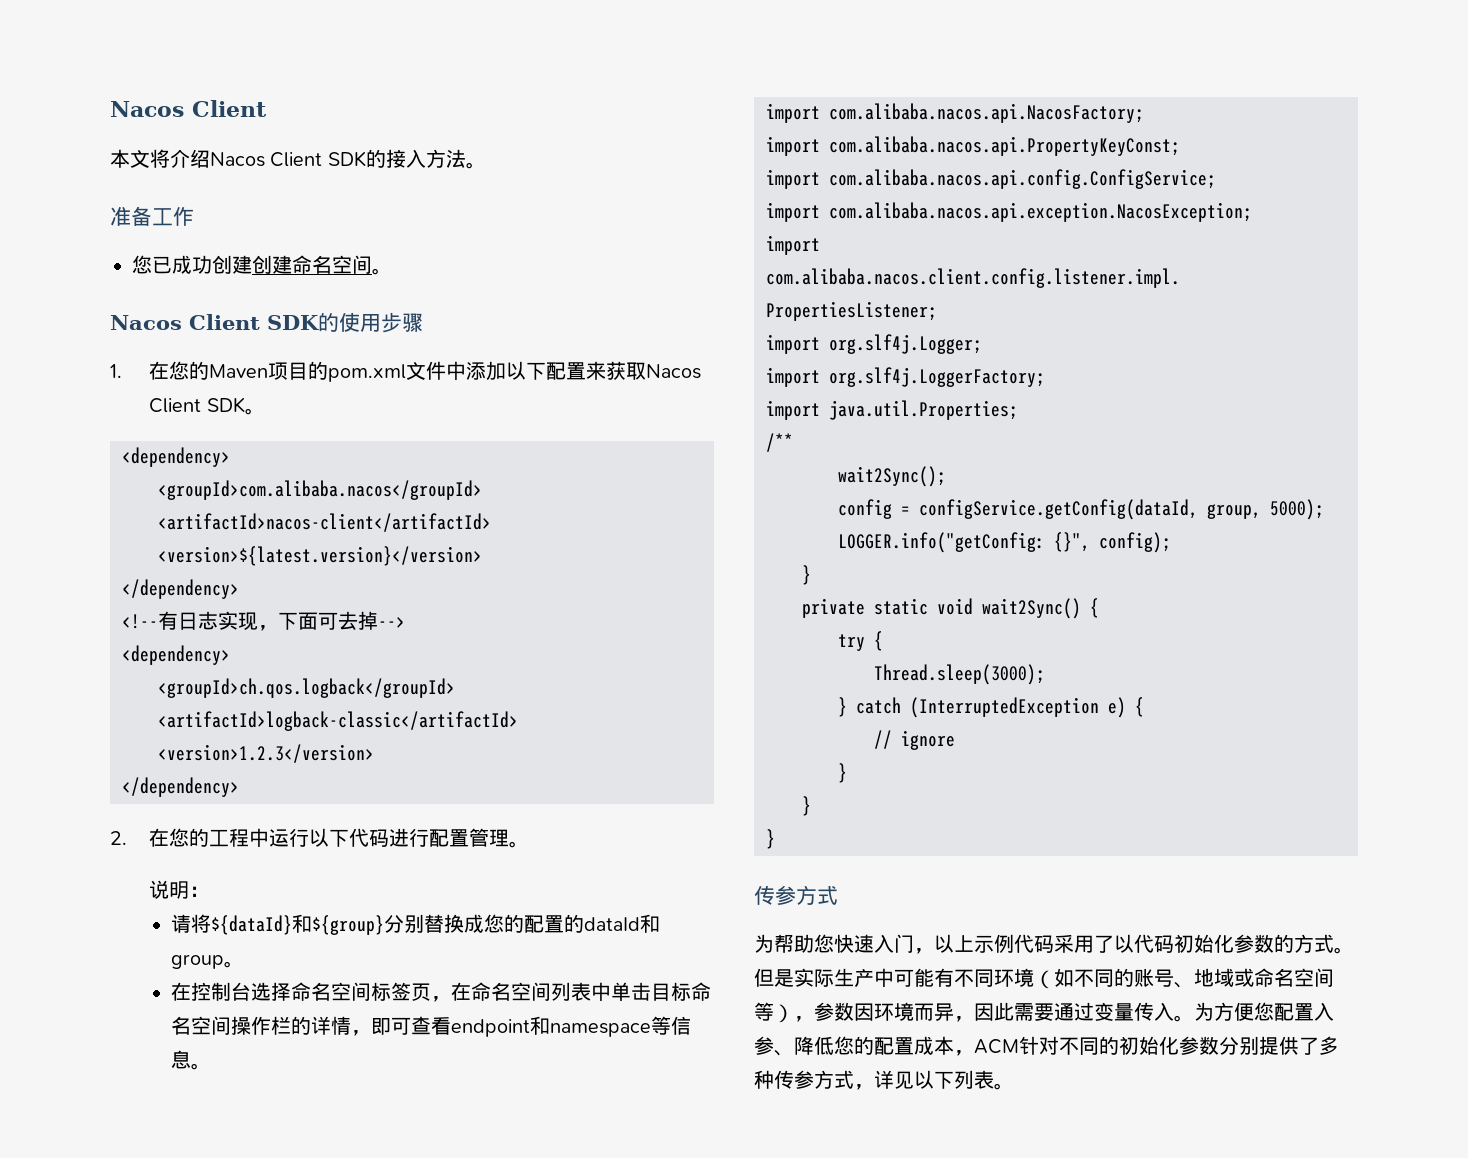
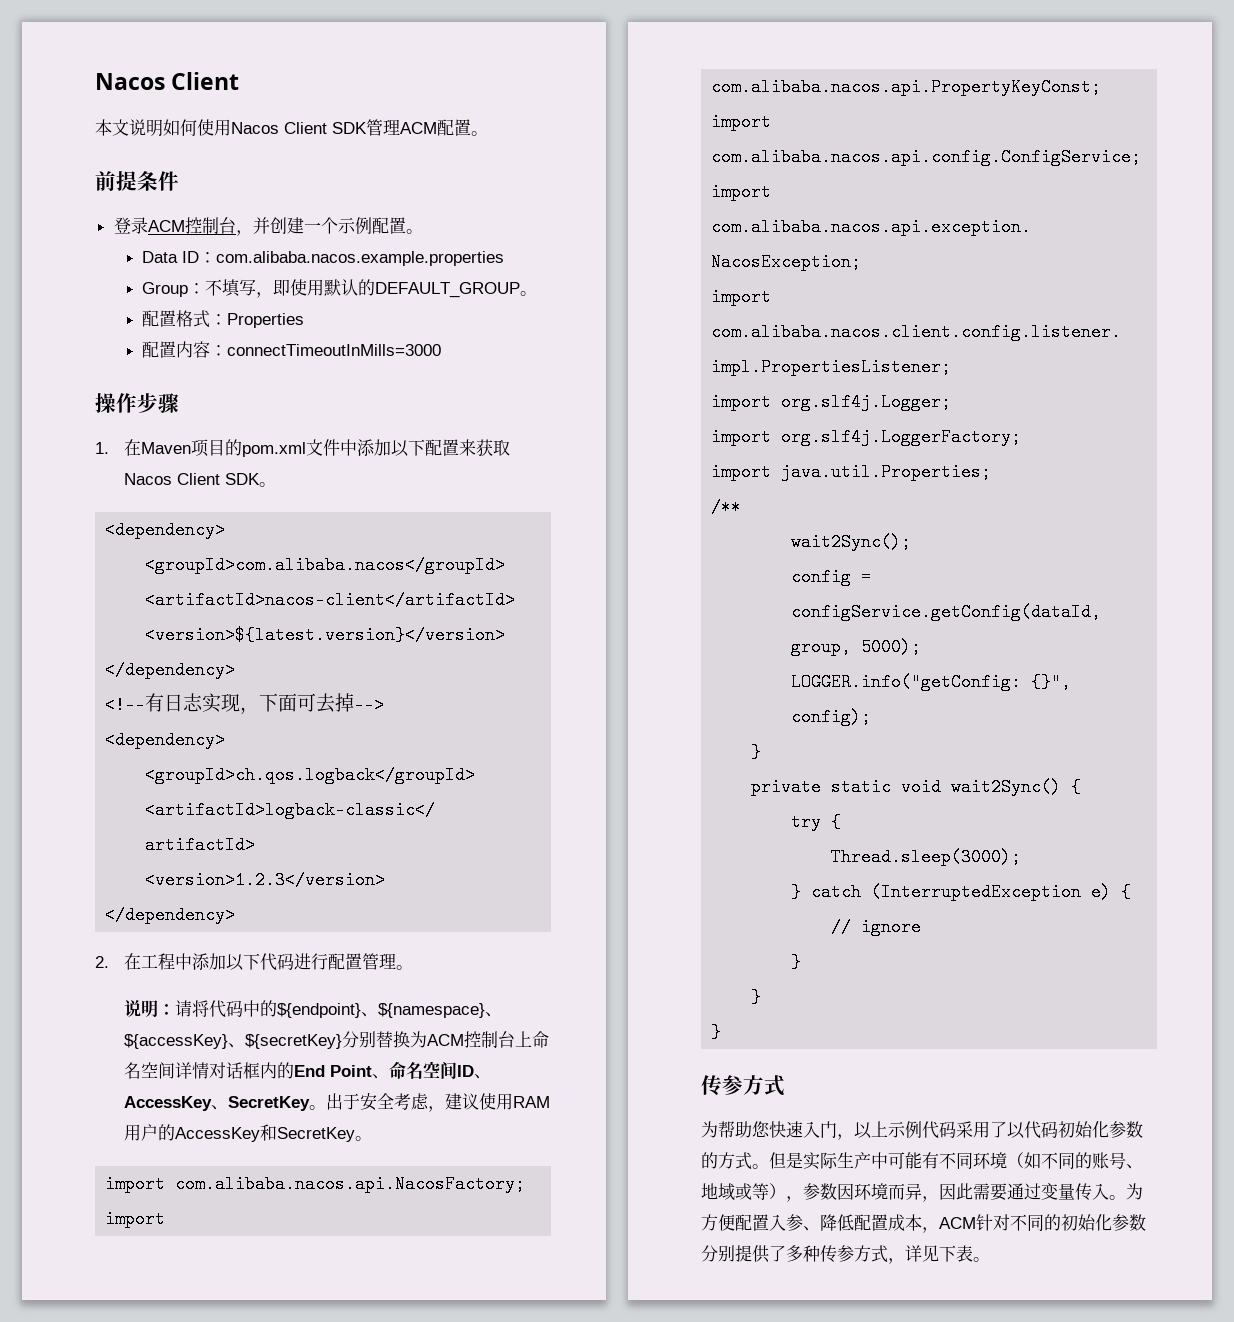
- 本文将介绍Nacos Client SDK的接入方法。
- 准备工作
- 您已成功创建创建命名空间。
- Nacos Client SDK的使用步骤
+ 本文说明如何使用Nacos Client SDK管理ACM配置。
+ 前提条件
+ 登录ACM控制台，并创建一个示例配置。
+ Data ID：com.alibaba.nacos.example.properties
+ Group：不填写，即使用默认的DEFAULT_GROUP。
+ 配置格式：Properties
+ 配置内容：connectTimeoutInMills=3000
+ 操作步骤
- 1.在您的Maven项目的pom.xml文件中添加以下配置来获取Nacos Client SDK。
+ 1.在Maven项目的pom.xml文件中添加以下配置来获取Nacos Client SDK。
- 2.在您的工程中运行以下代码进行配置管理。
+ 2.在工程中添加以下代码进行配置管理。
- 说明：
- 请将${dataId}和${group}分别替换成您的配置的dataId和group。
- 在控制台选择命名空间标签页，在命名空间列表中单击目标命名空间操作栏的详情，即可查看endpoint和namespace等信息。
+ 说明：请将代码中的${endpoint}、${namespace}、${accessKey}、${secretKey}分别替换为ACM控制台上命名空间详情对话框内的End Point、命名空间ID、AccessKey、SecretKey。出于安全考虑，建议使用RAM用户的AccessKey和SecretKey。
- 但是实际生产中可能有不同环境（如不同的账号、地域或命名空间等），参数因环境而异，因此需要通过变量传入。
+ 但是实际生产中可能有不同环境（如不同的账号、地域或等），参数因环境而异，因此需要通过变量传入。
- 为方便您配置入参、降低您的配置成本，ACM针对不同的初始化参数分别提供了多种传参方式，详见以下列表。
+ 为方便配置入参、降低配置成本，ACM针对不同的初始化参数分别提供了多种传参方式，详见下表。

